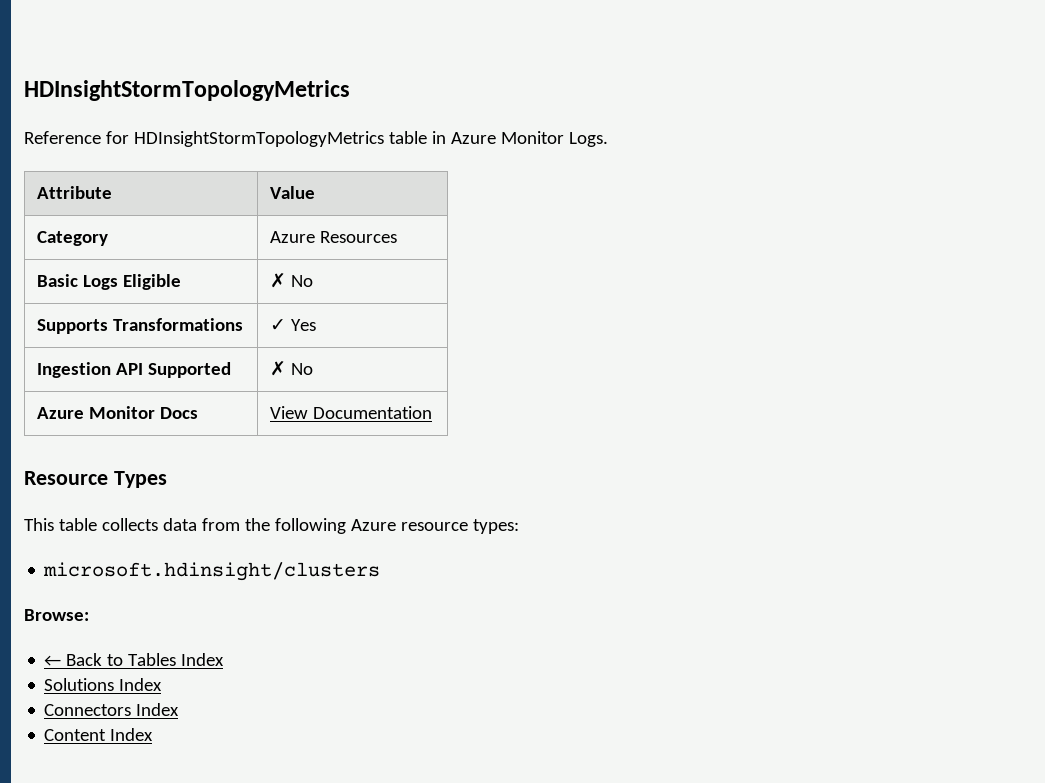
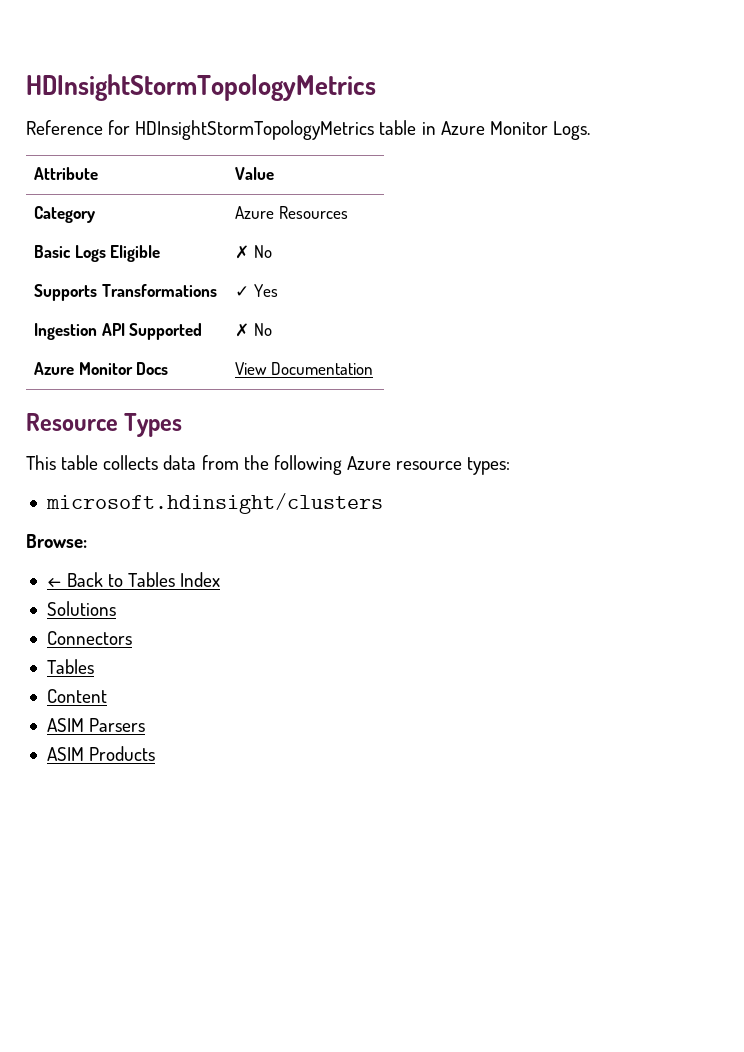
- Solutions Index
+ Solutions
- Connectors Index
+ Connectors
+ Tables
- Content Index
+ Content
+ ASIM Parsers
+ ASIM Products

